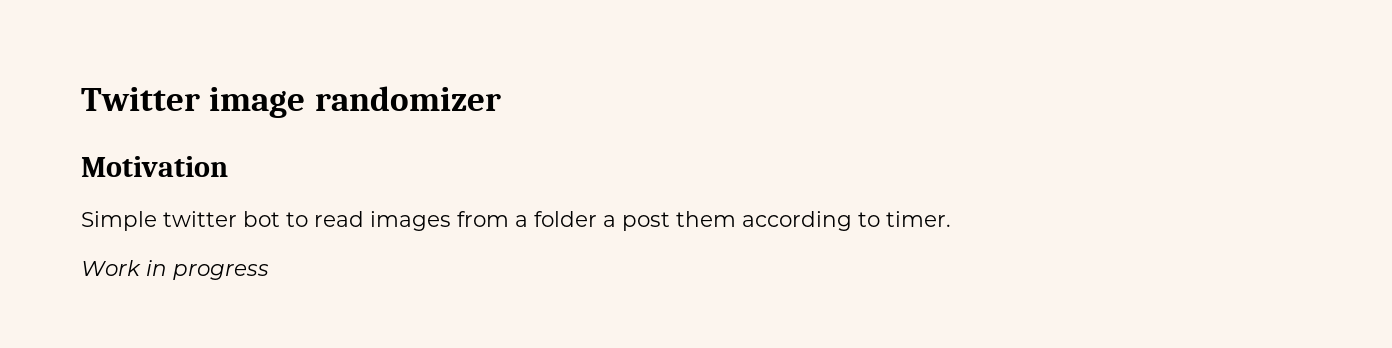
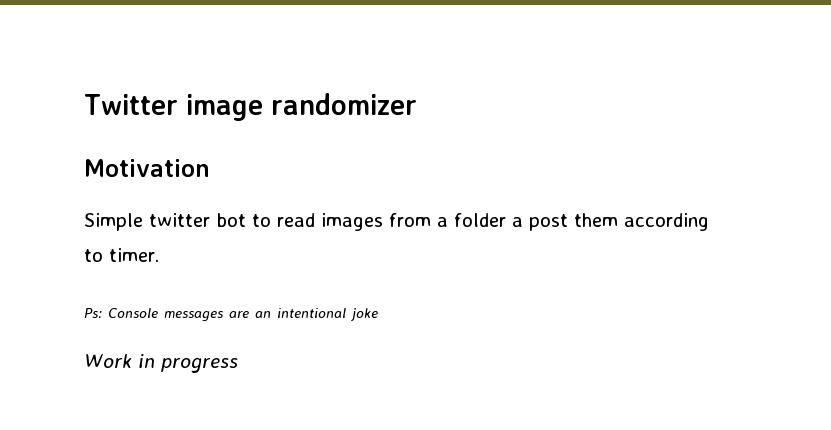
+ Ps: Console messages are an intentional joke

